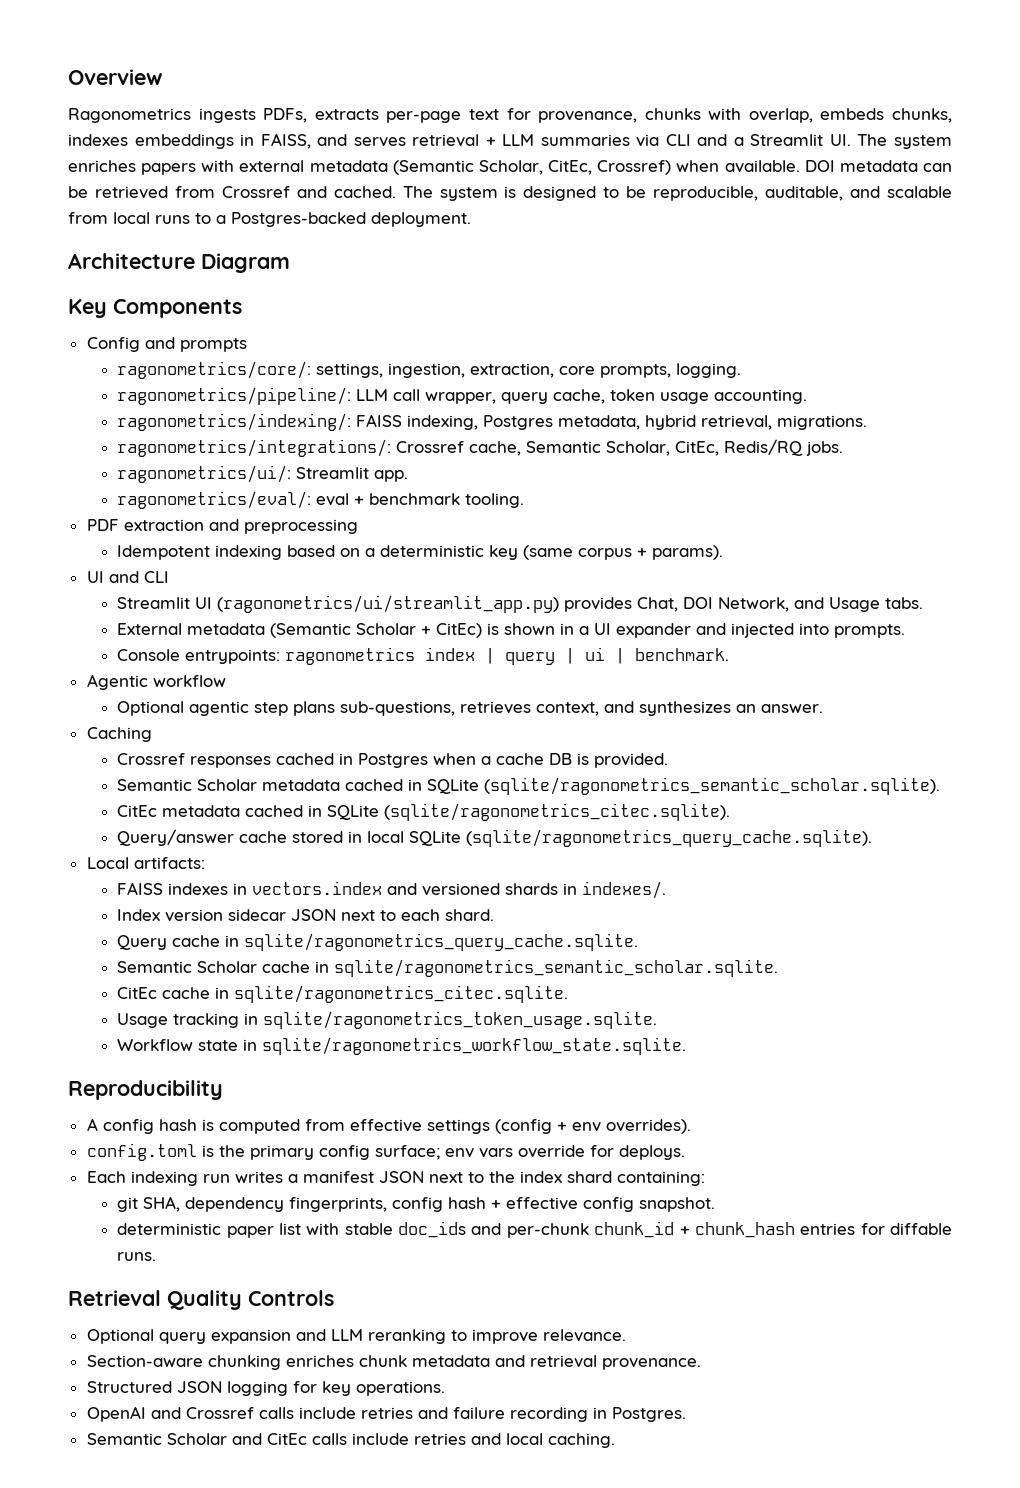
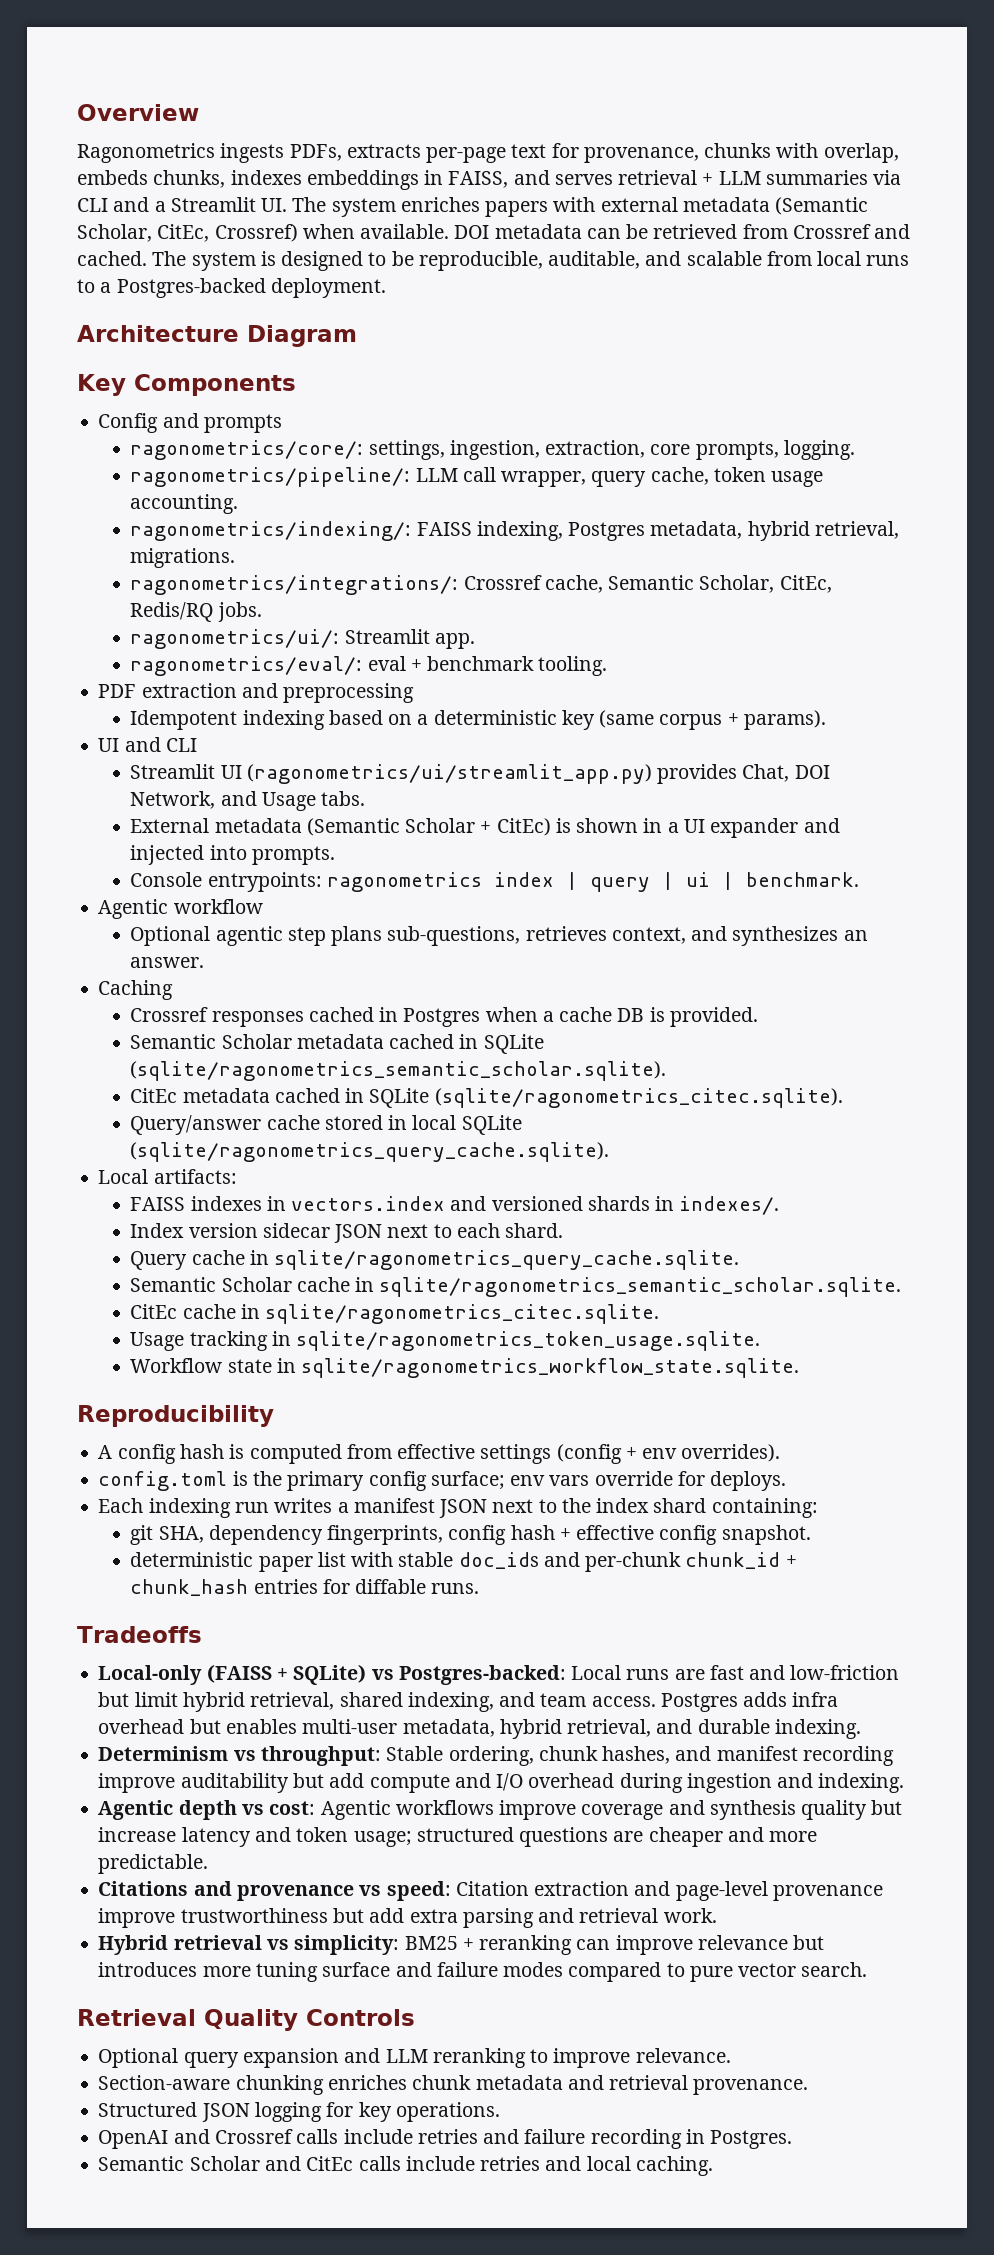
+ Tradeoffs
+ Local-only (FAISS + SQLite) vs Postgres-backed: Local runs are fast and low-friction but limit hybrid retrieval, shared indexing, and team access. Postgres adds infra overhead but enables multi-user metadata, hybrid retrieval, and durable indexing.
+ Determinism vs throughput: Stable ordering, chunk hashes, and manifest recording improve auditability but add compute and I/O overhead during ingestion and indexing.
+ Agentic depth vs cost: Agentic workflows improve coverage and synthesis quality but increase latency and token usage; structured questions are cheaper and more predictable.
+ Citations and provenance vs speed: Citation extraction and page-level provenance improve trustworthiness but add extra parsing and retrieval work.
+ Hybrid retrieval vs simplicity: BM25 + reranking can improve relevance but introduces more tuning surface and failure modes compared to pure vector search.

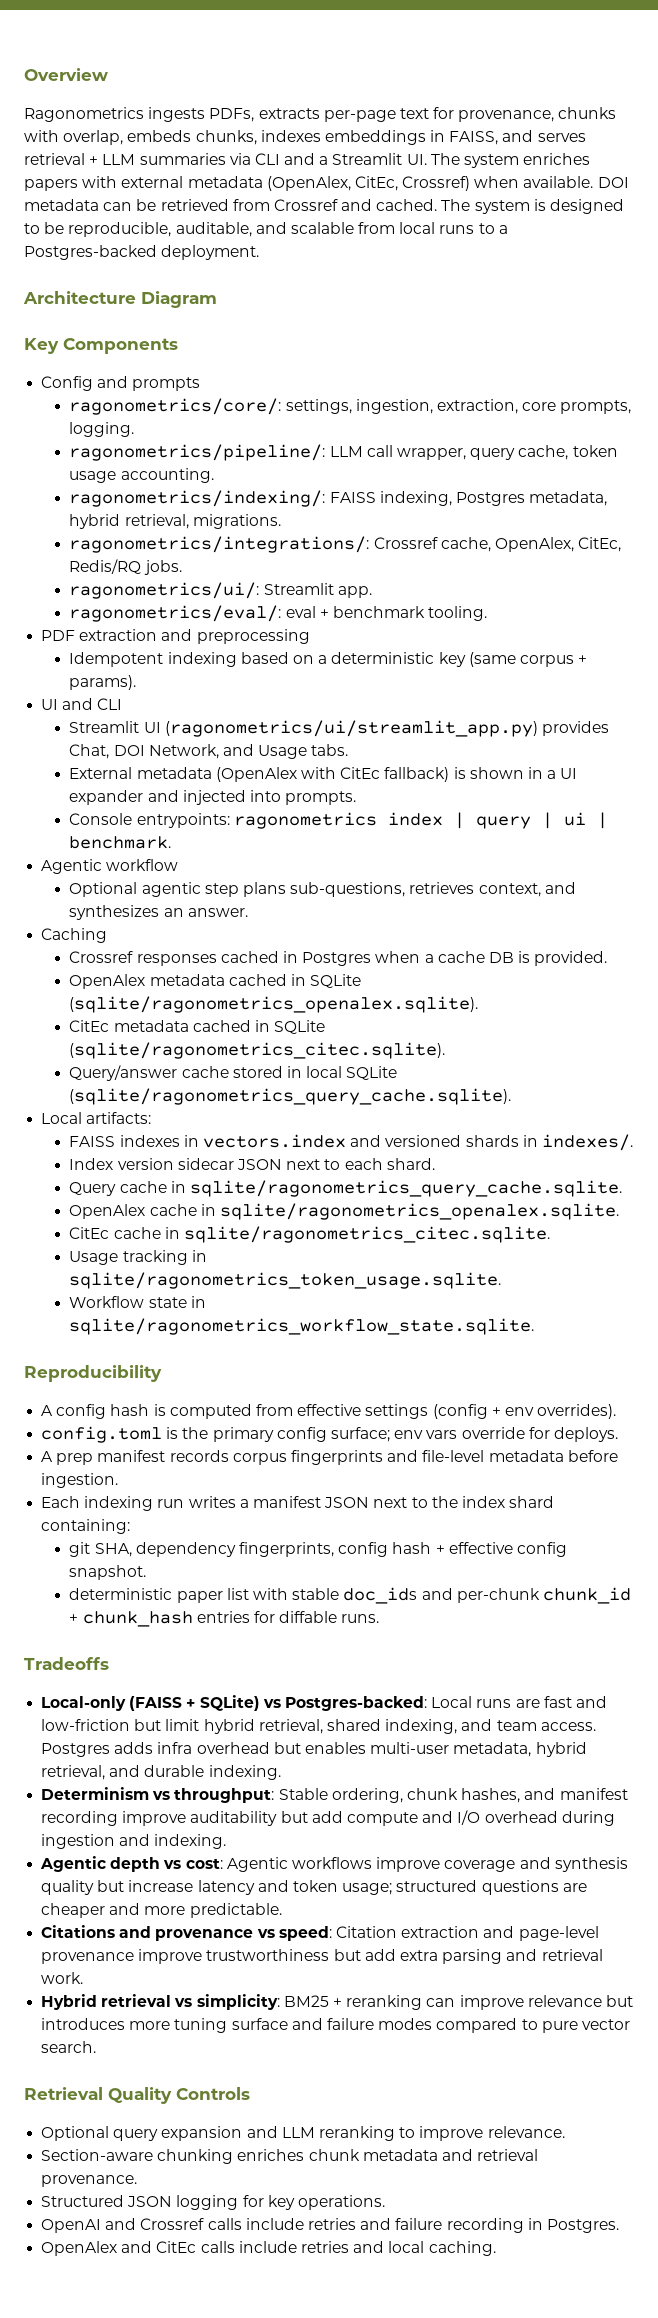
- Ragonometrics ingests PDFs, extracts per-page text for provenance, chunks with overlap, embeds chunks, indexes embeddings in FAISS, and serves retrieval + LLM summaries via CLI and a Streamlit UI. The system enriches papers with external metadata (Semantic Scholar, CitEc, Crossref) when available.
+ Ragonometrics ingests PDFs, extracts per-page text for provenance, chunks with overlap, embeds chunks, indexes embeddings in FAISS, and serves retrieval + LLM summaries via CLI and a Streamlit UI. The system enriches papers with external metadata (OpenAlex, CitEc, Crossref) when available.
- ragonometrics/integrations/: Crossref cache, Semantic Scholar, CitEc, Redis/RQ jobs.
+ ragonometrics/integrations/: Crossref cache, OpenAlex, CitEc, Redis/RQ jobs.
- External metadata (Semantic Scholar + CitEc) is shown in a UI expander and injected into prompts.
+ External metadata (OpenAlex with CitEc fallback) is shown in a UI expander and injected into prompts.
- Semantic Scholar metadata cached in SQLite (sqlite/ragonometrics_semantic_scholar.sqlite).
+ OpenAlex metadata cached in SQLite (sqlite/ragonometrics_openalex.sqlite).
- Semantic Scholar cache in sqlite/ragonometrics_semantic_scholar.sqlite.
+ OpenAlex cache in sqlite/ragonometrics_openalex.sqlite.
+ A prep manifest records corpus fingerprints and file-level metadata before ingestion.
- Semantic Scholar and CitEc calls include retries and local caching.
+ OpenAlex and CitEc calls include retries and local caching.

